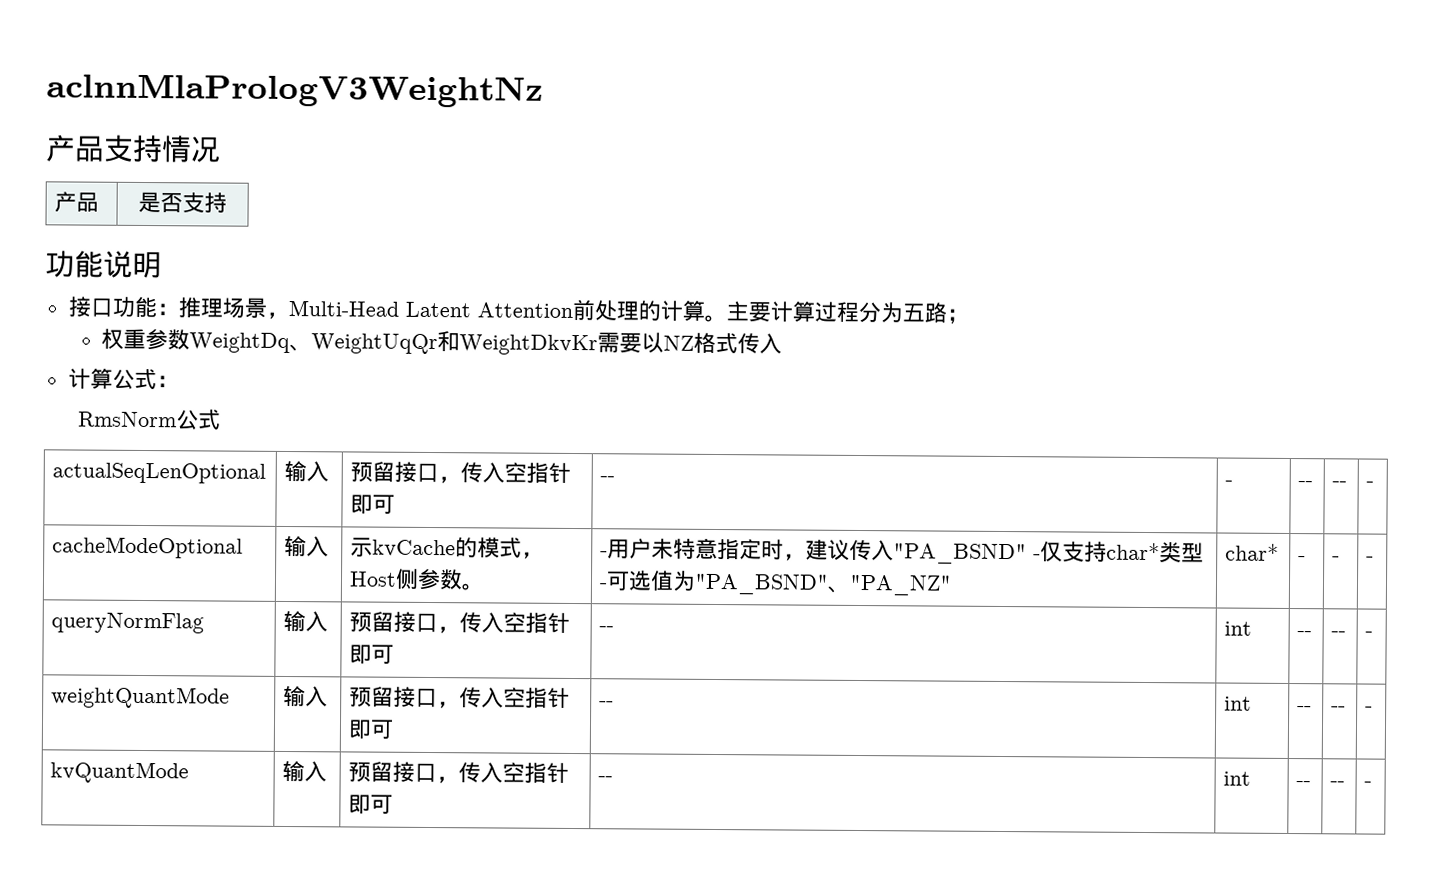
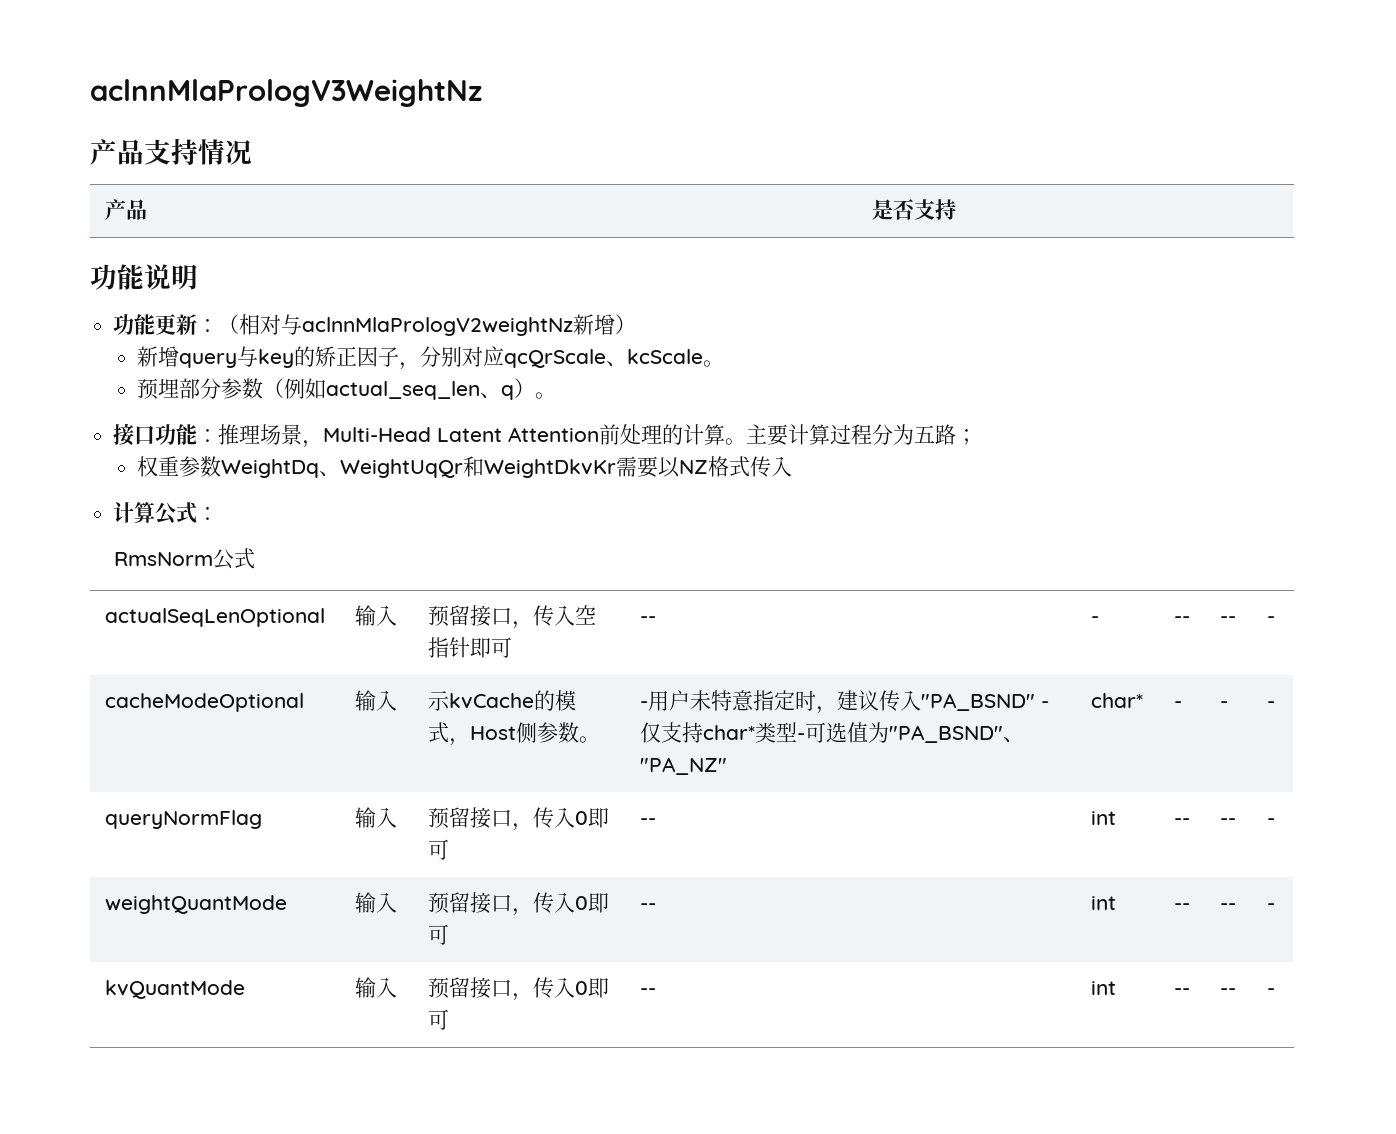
+ 功能更新：（相对与aclnnMlaPrologV2weightNz新增）
+ 新增query与key的矫正因子，分别对应qcQrScale、kcScale。
+ 预埋部分参数（例如actual_seq_len、q）。
- queryNormFlag | 输入 | 预留接口，传入空指针即可 | -- | int | -- | -- | -
+ queryNormFlag | 输入 | 预留接口，传入0即可 | -- | int | -- | -- | -
- weightQuantMode | 输入 | 预留接口，传入空指针即可 | -- | int | -- | -- | -
+ weightQuantMode | 输入 | 预留接口，传入0即可 | -- | int | -- | -- | -
- kvQuantMode | 输入 | 预留接口，传入空指针即可 | -- | int | -- | -- | -
+ kvQuantMode | 输入 | 预留接口，传入0即可 | -- | int | -- | -- | -

